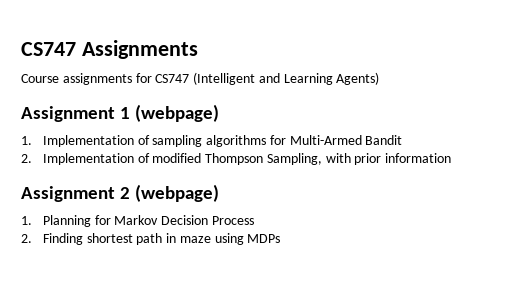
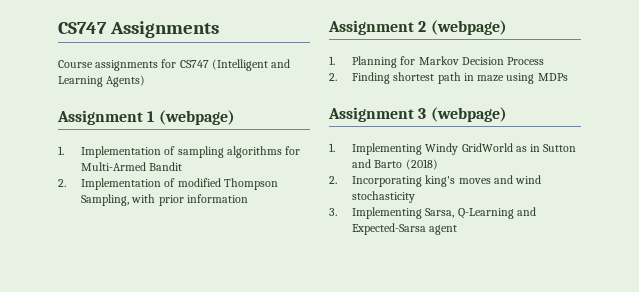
+ Assignment 3 (webpage)
+ 1. Implementing Windy GridWorld as in Sutton and Barto (2018)
+ 2. Incorporating king's moves and wind stochasticity
+ 3. Implementing Sarsa, Q-Learning and Expected-Sarsa agent

